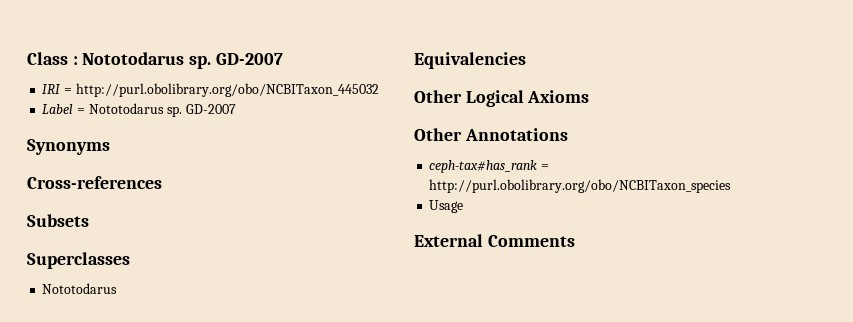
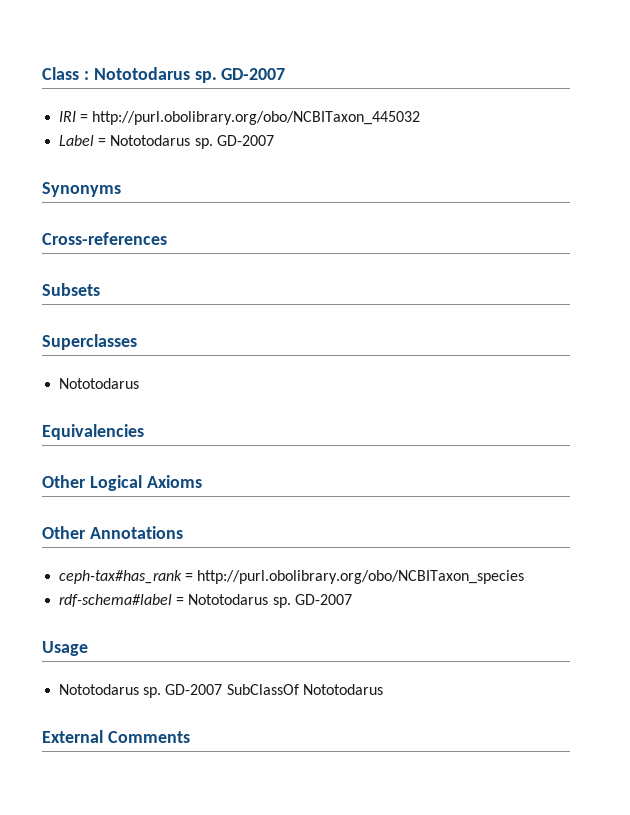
+ rdf-schema#label = Nototodarus sp. GD-2007
  Usage
+ Nototodarus sp. GD-2007 SubClassOf Nototodarus

